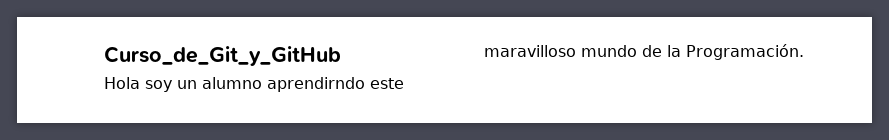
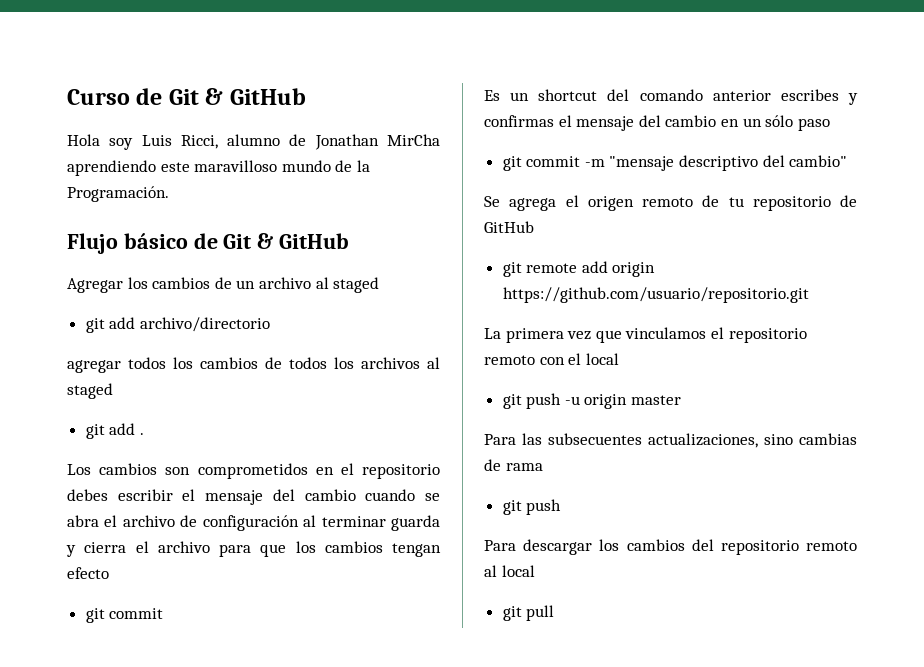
- Curso_de_Git_y_GitHub
- Hola soy un alumno aprendirndo este maravilloso mundo de la Programación.
+ Curso de Git & GitHub
+ Hola soy Luis Ricci, alumno de Jonathan MirCha aprendiendo este maravilloso mundo de la Programación.
+ Flujo básico de Git & GitHub
+ Agregar los cambios de un archivo al staged
+ git add archivo/directorio
+ agregar todos los cambios de todos los archivos al staged
+ git add .
+ Los cambios son comprometidos en el repositorio debes escribir el mensaje del cambio cuando se abra el archivo de configuración al terminar guarda y cierra el archivo para que los cambios tengan efecto
+ git commit
+ Es un shortcut del comando anterior escribes y confirmas el mensaje del cambio en un sólo paso
+ git commit -m "mensaje descriptivo del cambio"
+ Se agrega el origen remoto de tu repositorio de GitHub
+ git remote add origin https://github.com/usuario/repositorio.git
+ La primera vez que vinculamos el repositorio remoto con el local
+ git push -u origin master
+ Para las subsecuentes actualizaciones, sino cambias de rama
+ git push
+ Para descargar los cambios del repositorio remoto al local
+ git pull

